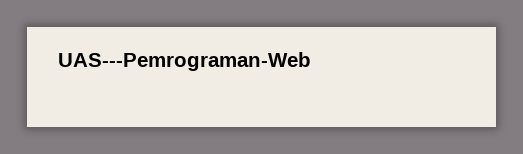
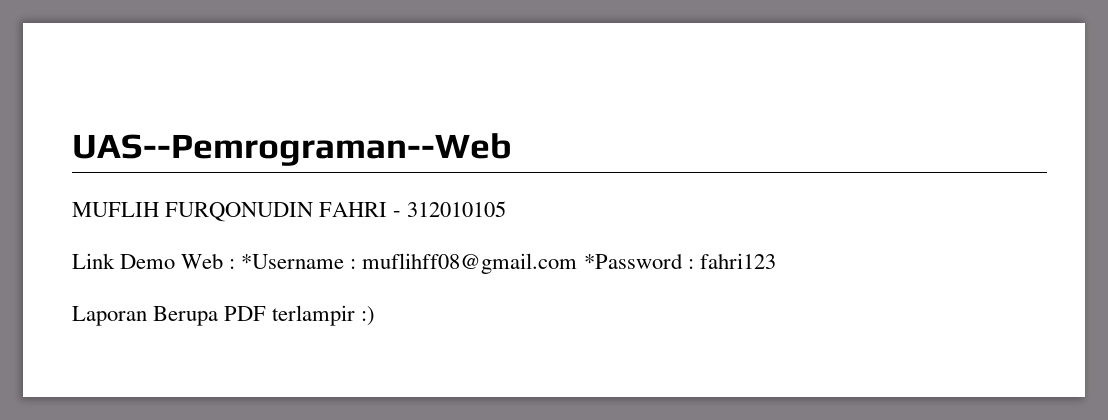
- UAS---Pemrograman-Web
+ UAS--Pemrograman--Web
+ MUFLIH FURQONUDIN FAHRI - 312010105
+ Link Demo Web : *Username : muflihff08@gmail.com *Password : fahri123
+ Laporan Berupa PDF terlampir :)

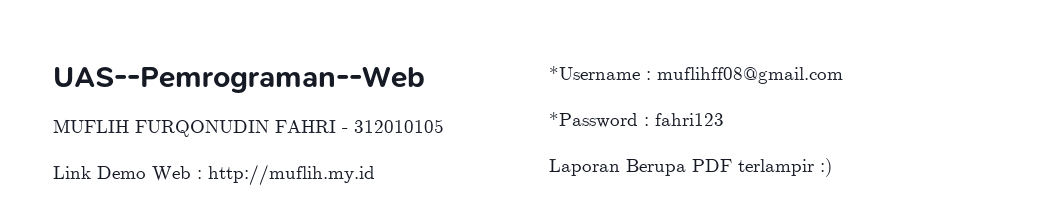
- Link Demo Web : *Username : muflihff08@gmail.com *Password : fahri123
+ Link Demo Web : http://muflih.my.id
+ *Username : muflihff08@gmail.com
+ *Password : fahri123

